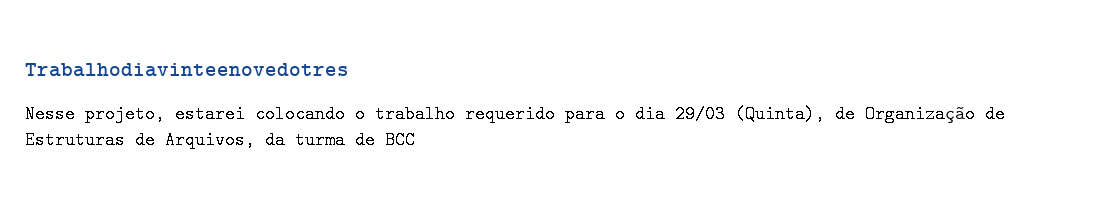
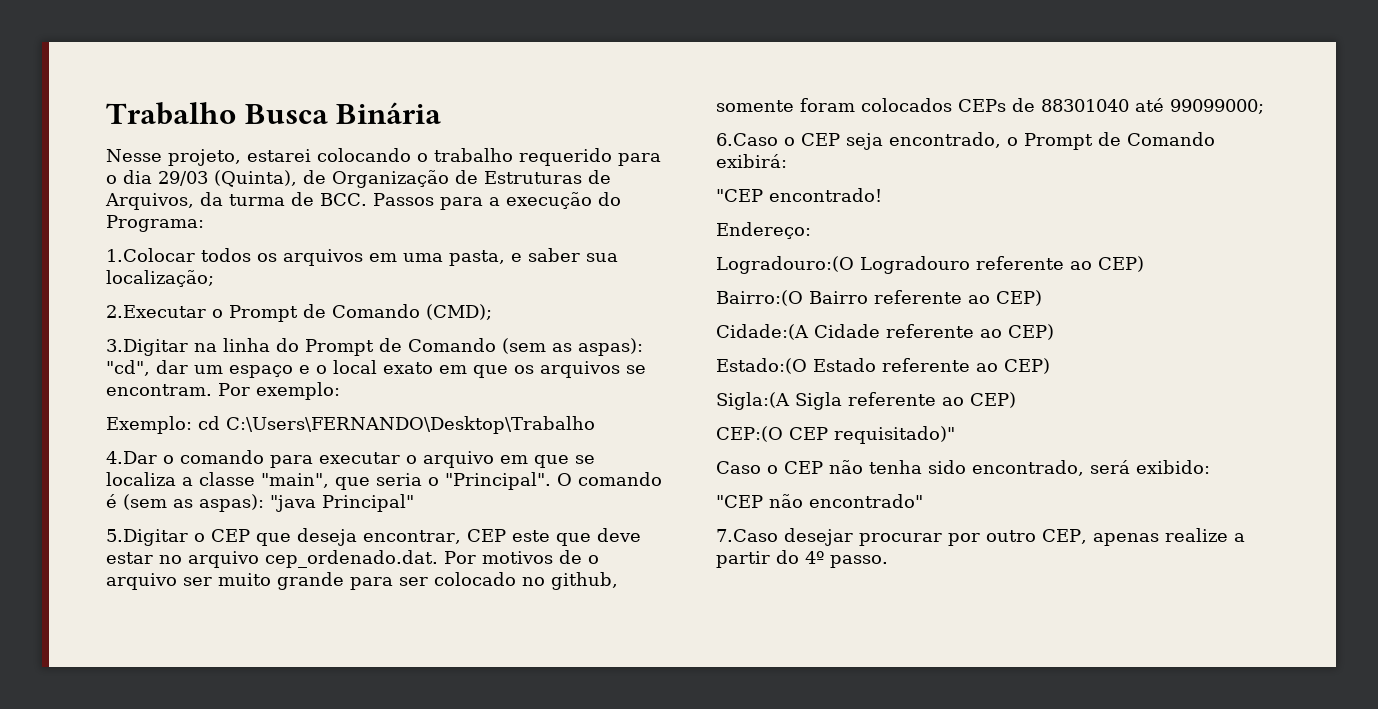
- Trabalhodiavinteenovedotres
+ Trabalho Busca Binária
- Nesse projeto, estarei colocando o trabalho requerido para o dia 29/03 (Quinta), de Organização de Estruturas de Arquivos, da turma de BCC
+ Nesse projeto, estarei colocando o trabalho requerido para o dia 29/03 (Quinta), de Organização de Estruturas de Arquivos, da turma de BCC. Passos para a execução do Programa:
+ 1.Colocar todos os arquivos em uma pasta, e saber sua localização;
+ 2.Executar o Prompt de Comando (CMD);
+ 3.Digitar na linha do Prompt de Comando (sem as aspas): "cd", dar um espaço e o local exato em que os arquivos se encontram. Por exemplo:
+ Exemplo: cd C:\Users\FERNANDO\Desktop\Trabalho
+ 4.Dar o comando para executar o arquivo em que se localiza a classe "main", que seria o "Principal". O comando é (sem as aspas): "java Principal"
+ 5.Digitar o CEP que deseja encontrar, CEP este que deve estar no arquivo cep_ordenado.dat. Por motivos de o arquivo ser muito grande para ser colocado no github, somente foram colocados CEPs de 88301040 até 99099000;
+ 6.Caso o CEP seja encontrado, o Prompt de Comando exibirá:
+ "CEP encontrado!
+ Endereço:
+ Logradouro:(O Logradouro referente ao CEP)
+ Bairro:(O Bairro referente ao CEP)
+ Cidade:(A Cidade referente ao CEP)
+ Estado:(O Estado referente ao CEP)
+ Sigla:(A Sigla referente ao CEP)
+ CEP:(O CEP requisitado)"
+ Caso o CEP não tenha sido encontrado, será exibido:
+ "CEP não encontrado"
+ 7.Caso desejar procurar por outro CEP, apenas realize a partir do 4º passo.

